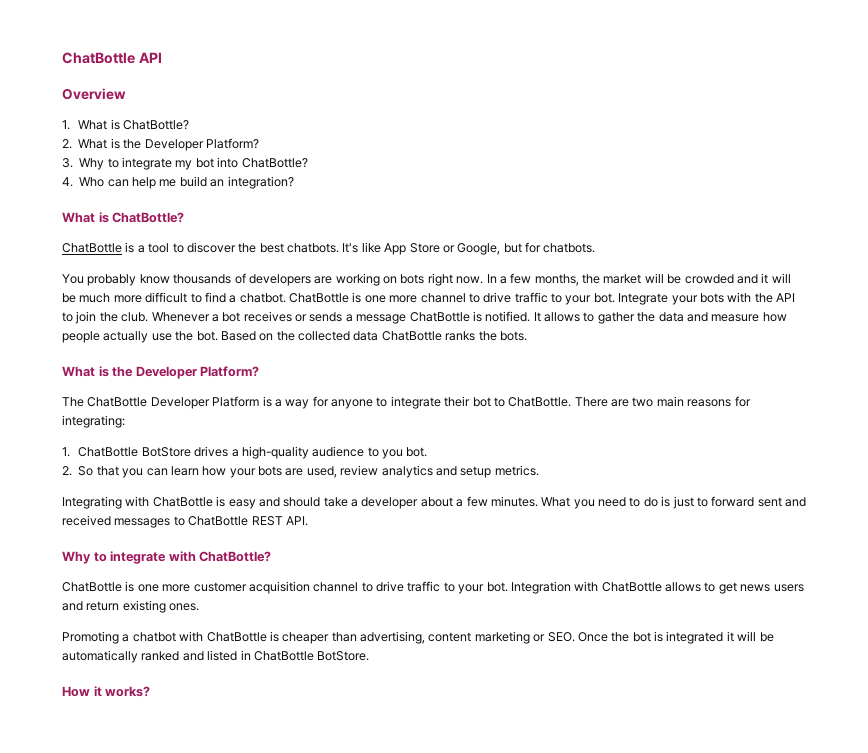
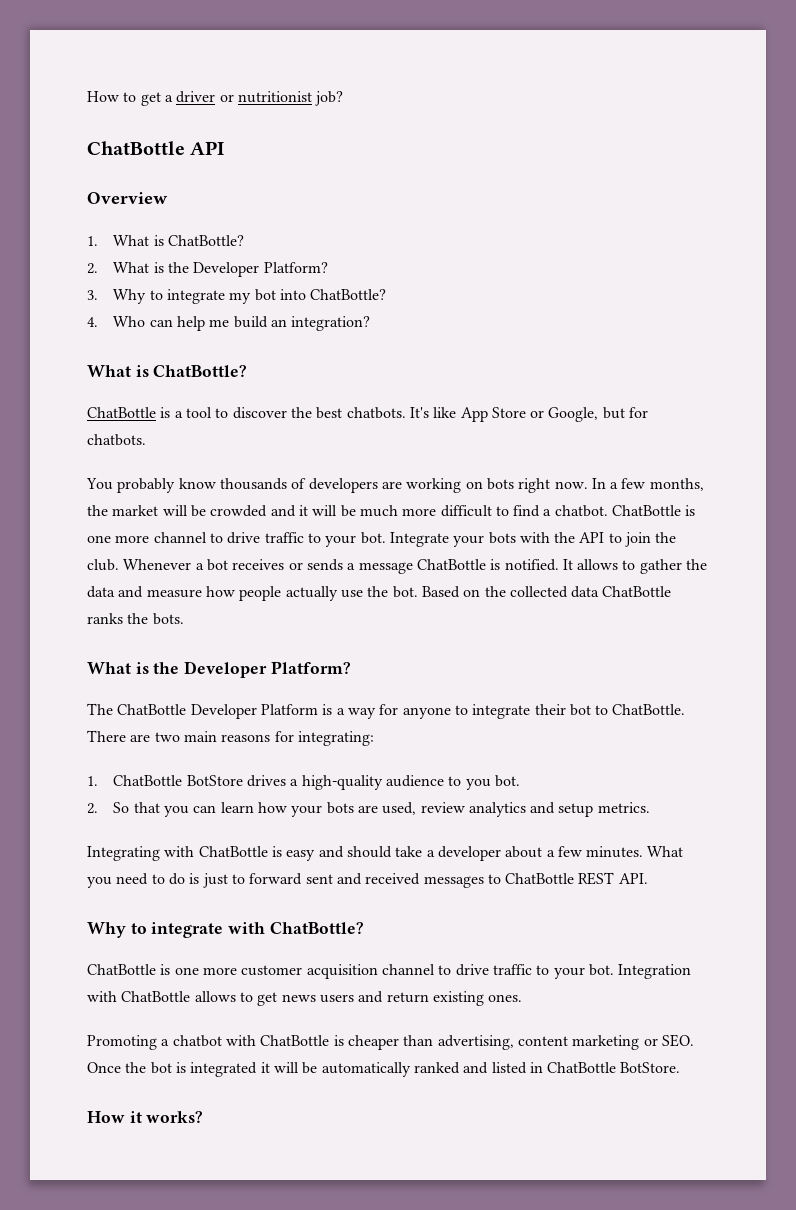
+ How to get a driver or nutritionist job?

